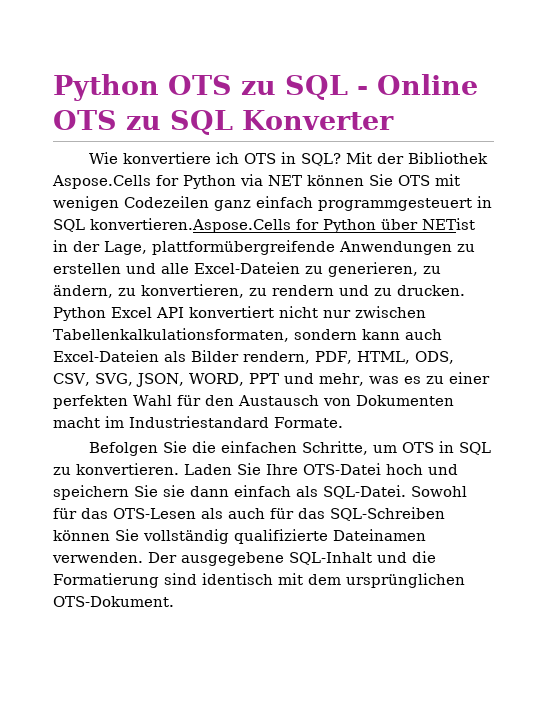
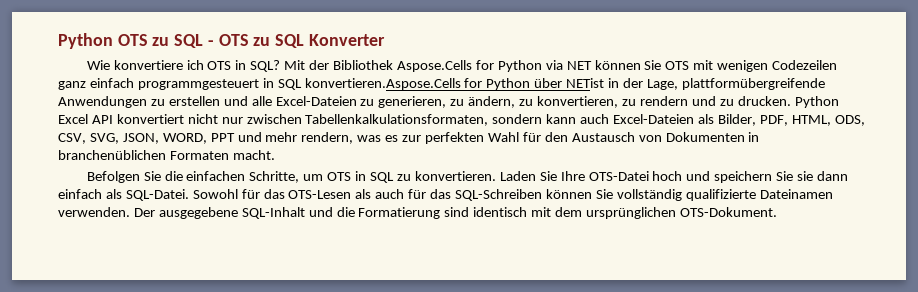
- Python OTS zu SQL - Online OTS zu SQL Konverter
+ Python OTS zu SQL - OTS zu SQL Konverter
- Python Excel API konvertiert nicht nur zwischen Tabellenkalkulationsformaten, sondern kann auch Excel-Dateien als Bilder rendern, PDF, HTML, ODS, CSV, SVG, JSON, WORD, PPT und mehr, was es zu einer perfekten Wahl für den Austausch von Dokumenten macht im Industriestandard Formate.
+ Python Excel API konvertiert nicht nur zwischen Tabellenkalkulationsformaten, sondern kann auch Excel-Dateien als Bilder, PDF, HTML, ODS, CSV, SVG, JSON, WORD, PPT und mehr rendern, was es zur perfekten Wahl für den Austausch von Dokumenten in branchenüblichen Formaten macht.

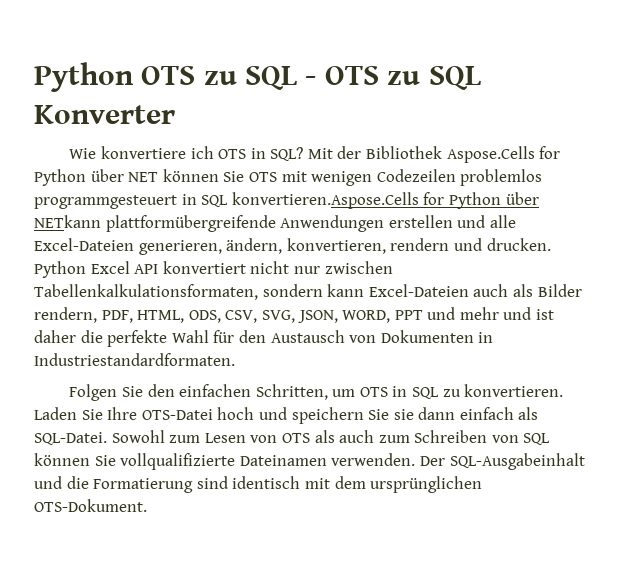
- Mit der Bibliothek Aspose.Cells for Python via NET können Sie OTS mit wenigen Codezeilen ganz einfach programmgesteuert in SQL konvertieren.Aspose.Cells for Python über NETist in der Lage, plattformübergreifende Anwendungen zu erstellen und alle Excel-Dateien zu generieren, zu ändern, zu konvertieren, zu rendern und zu drucken.
+ Mit der Bibliothek Aspose.Cells for Python über NET können Sie OTS mit wenigen Codezeilen problemlos programmgesteuert in SQL konvertieren.Aspose.Cells for Python über NETkann plattformübergreifende Anwendungen erstellen und alle Excel-Dateien generieren, ändern, konvertieren, rendern und drucken.
- Python Excel API konvertiert nicht nur zwischen Tabellenkalkulationsformaten, sondern kann auch Excel-Dateien als Bilder, PDF, HTML, ODS, CSV, SVG, JSON, WORD, PPT und mehr rendern, was es zur perfekten Wahl für den Austausch von Dokumenten in branchenüblichen Formaten macht.
- Befolgen Sie die einfachen Schritte, um OTS in SQL zu konvertieren.
+ Python Excel API konvertiert nicht nur zwischen Tabellenkalkulationsformaten, sondern kann Excel-Dateien auch als Bilder rendern, PDF, HTML, ODS, CSV, SVG, JSON, WORD, PPT und mehr und ist daher die perfekte Wahl für den Austausch von Dokumenten in Industriestandardformaten.
+ Folgen Sie den einfachen Schritten, um OTS in SQL zu konvertieren.
- Sowohl für das OTS-Lesen als auch für das SQL-Schreiben können Sie vollständig qualifizierte Dateinamen verwenden.
+ Sowohl zum Lesen von OTS als auch zum Schreiben von SQL können Sie vollqualifizierte Dateinamen verwenden.
- Der ausgegebene SQL-Inhalt und die Formatierung sind identisch mit dem ursprünglichen OTS-Dokument.
+ Der SQL-Ausgabeinhalt und die Formatierung sind identisch mit dem ursprünglichen OTS-Dokument.

